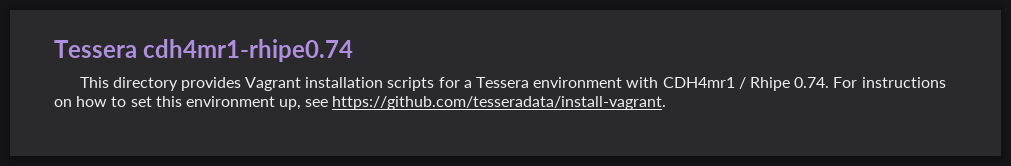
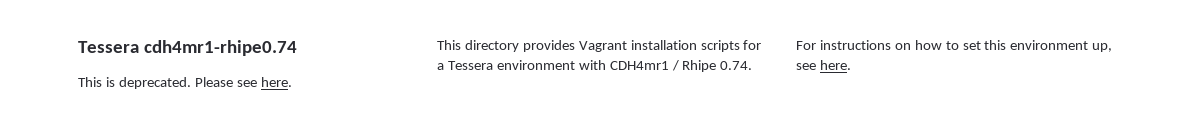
+ This is deprecated. Please see here.
- This directory provides Vagrant installation scripts for a Tessera environment with CDH4mr1 / Rhipe 0.74. For instructions on how to set this environment up, see https://github.com/tesseradata/install-vagrant.
+ This directory provides Vagrant installation scripts for a Tessera environment with CDH4mr1 / Rhipe 0.74. For instructions on how to set this environment up, see here.

